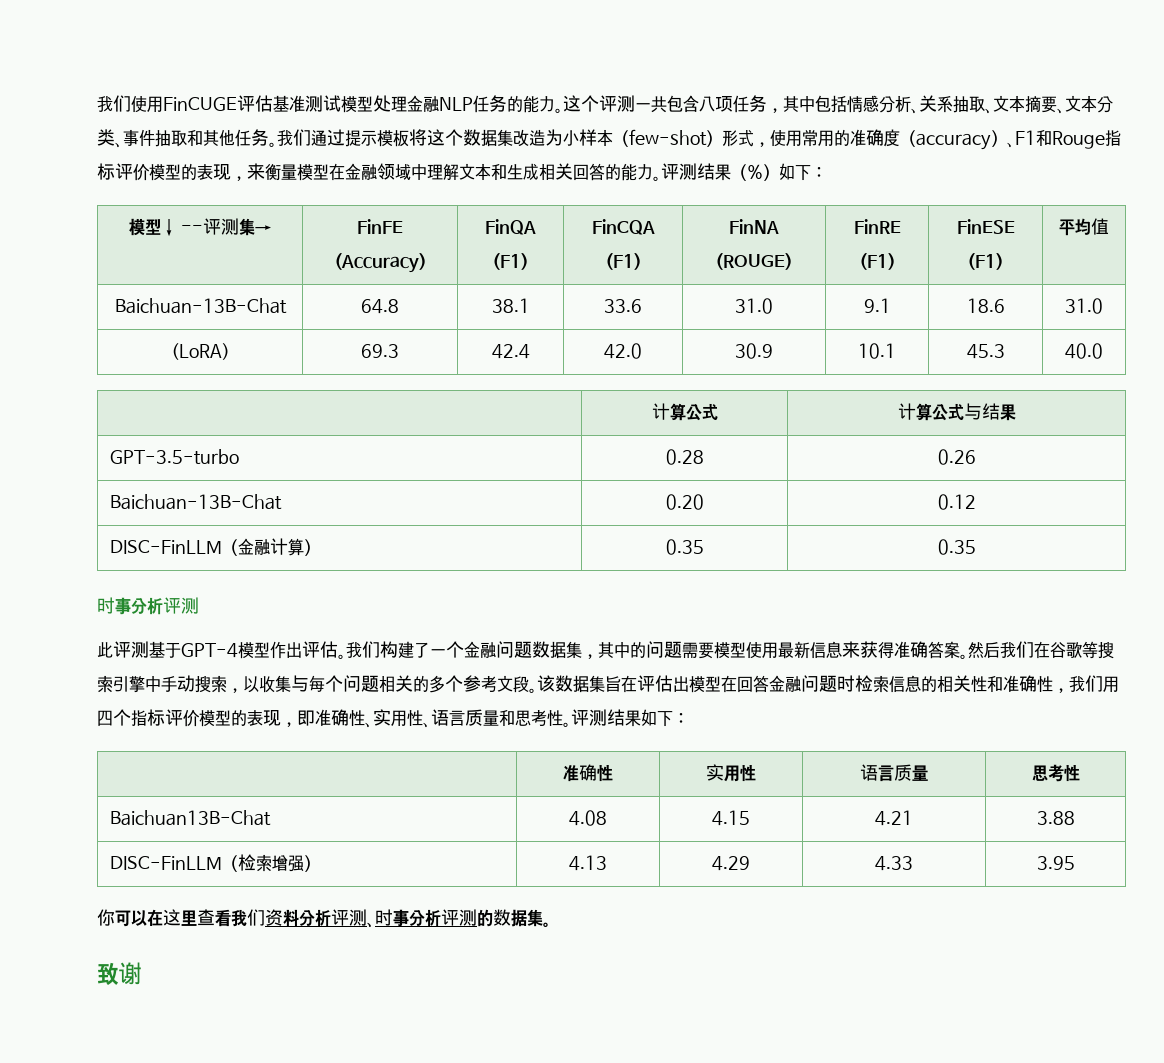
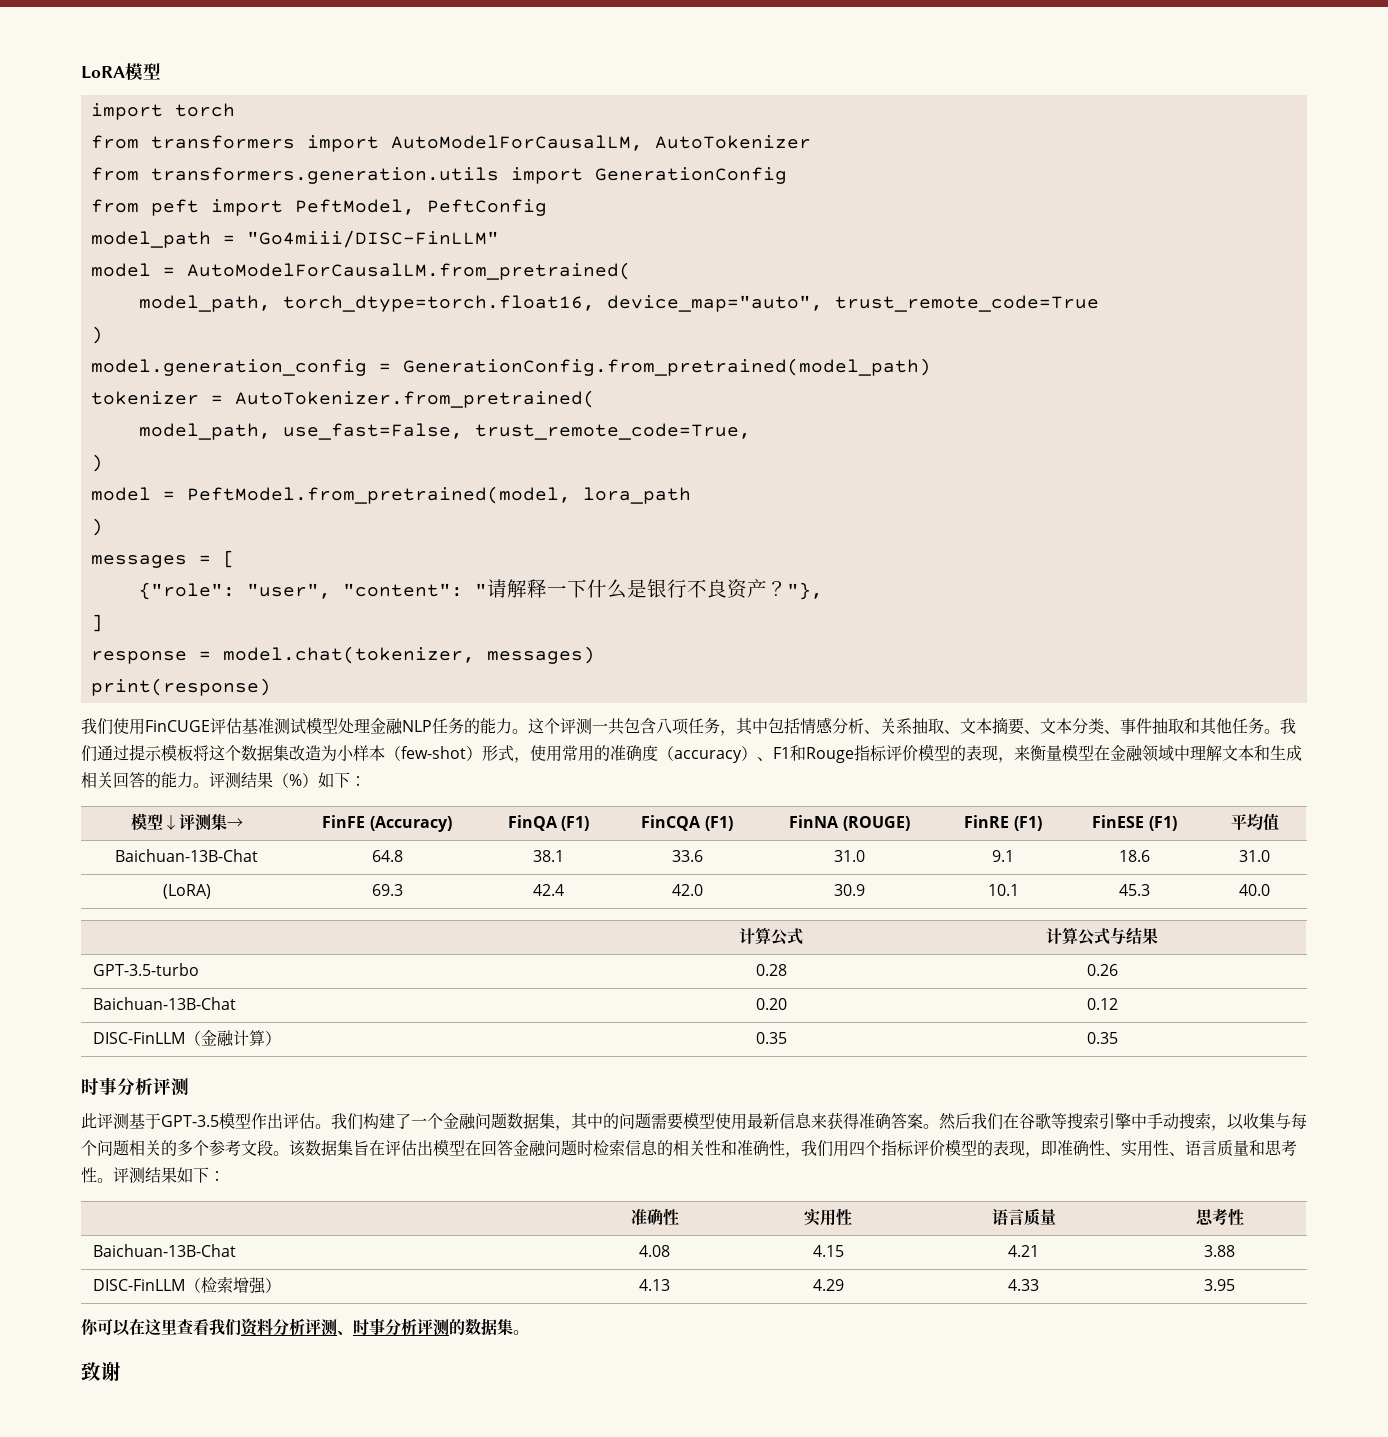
+ LoRA模型
+ import torch
+ from transformers import AutoModelForCausalLM, AutoTokenizer
+ from transformers.generation.utils import GenerationConfig
+ from peft import PeftModel, PeftConfig
+ model_path = "Go4miii/DISC-FinLLM"
+ model = AutoModelForCausalLM.from_pretrained(
+ model_path, torch_dtype=torch.float16, device_map="auto", trust_remote_code=True
+ )
+ model.generation_config = GenerationConfig.from_pretrained(model_path)
+ tokenizer = AutoTokenizer.from_pretrained(
+ model_path, use_fast=False, trust_remote_code=True,
+ )
+ model = PeftModel.from_pretrained(model, lora_path
+ )
+ messages = [
+ {"role": "user", "content": "请解释一下什么是银行不良资产？"},
+ ]
+ response = model.chat(tokenizer, messages)
+ print(response)
- 模型↓ --评测集→ | FinFE (Accuracy) | FinQA (F1) | FinCQA (F1) | FinNA (ROUGE) | FinRE (F1) | FinESE (F1) | 平均值
+ 模型↓评测集→ | FinFE (Accuracy) | FinQA (F1) | FinCQA (F1) | FinNA (ROUGE) | FinRE (F1) | FinESE (F1) | 平均值
- 此评测基于GPT-4模型作出评估。
+ 此评测基于GPT-3.5模型作出评估。
- Baichuan13B-Chat | 4.08 | 4.15 | 4.21 | 3.88
+ Baichuan-13B-Chat | 4.08 | 4.15 | 4.21 | 3.88

